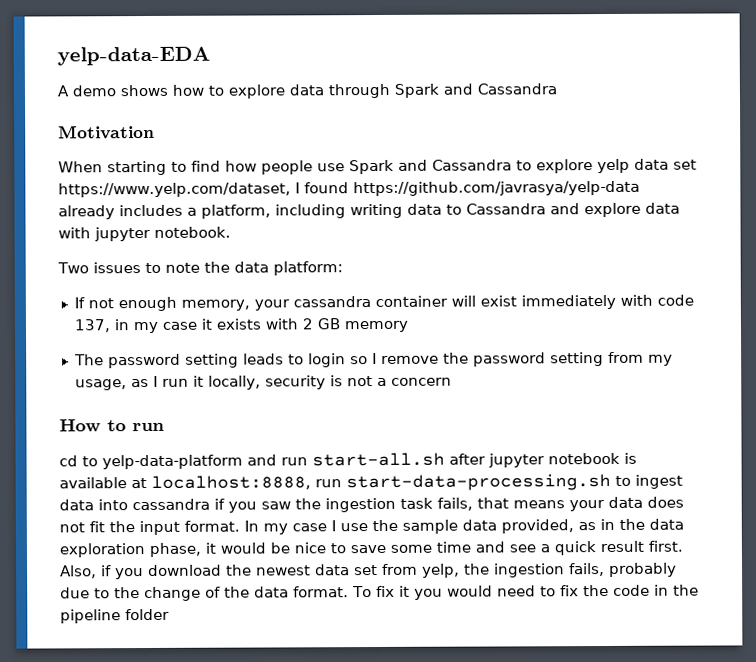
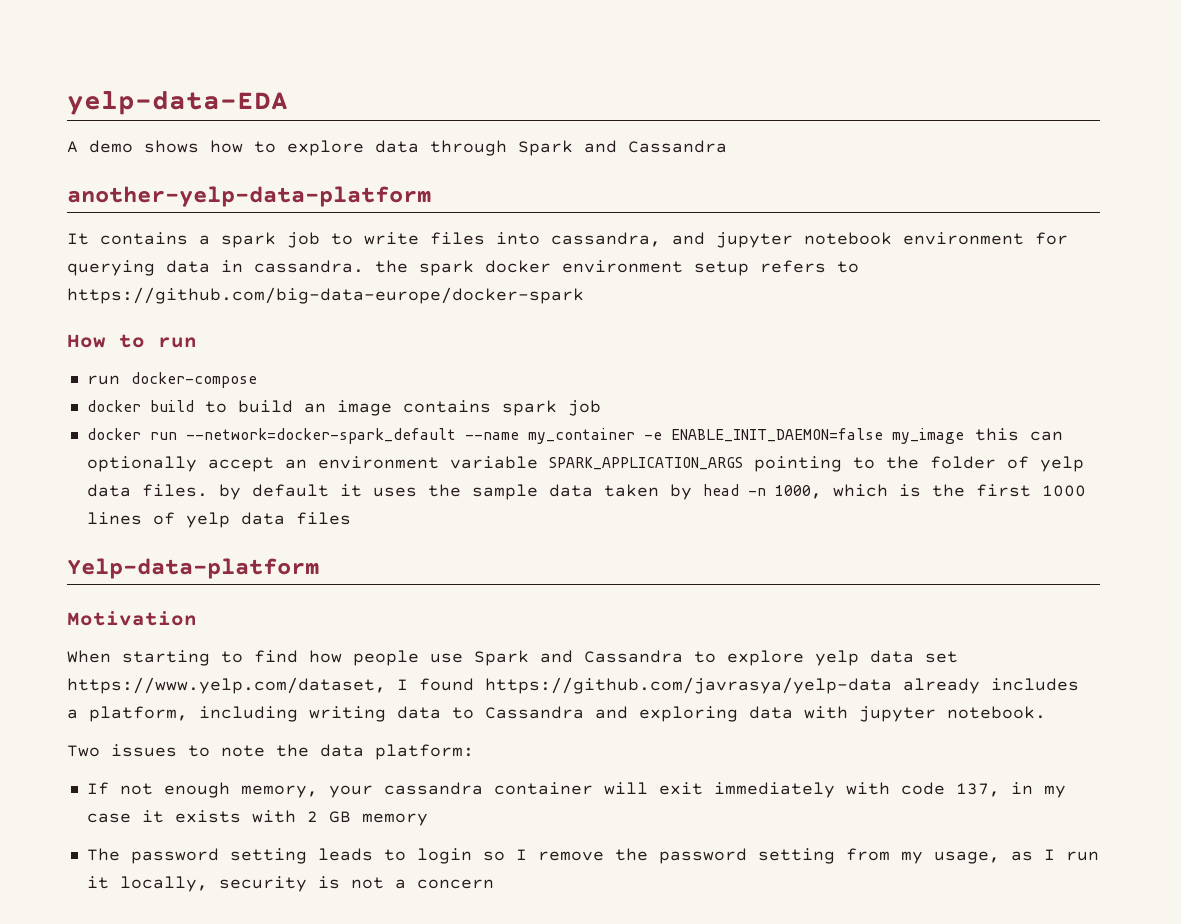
+ another-yelp-data-platform
+ It contains a spark job to write files into cassandra, and jupyter notebook environment for querying data in cassandra. the spark docker environment setup refers to https://github.com/big-data-europe/docker-spark
+ How to run
+ run docker-compose
+ docker build to build an image contains spark job
+ docker run --network=docker-spark_default --name my_container -e ENABLE_INIT_DAEMON=false my_image this can optionally accept an environment variable SPARK_APPLICATION_ARGS pointing to the folder of yelp data files. by default it uses the sample data taken by head -n 1000, which is the first 1000 lines of yelp data files
+ Yelp-data-platform
- When starting to find how people use Spark and Cassandra to explore yelp data set https://www.yelp.com/dataset, I found https://github.com/javrasya/yelp-data already includes a platform, including writing data to Cassandra and explore data with jupyter notebook.
+ When starting to find how people use Spark and Cassandra to explore yelp data set https://www.yelp.com/dataset, I found https://github.com/javrasya/yelp-data already includes a platform, including writing data to Cassandra and exploring data with jupyter notebook.
- If not enough memory, your cassandra container will exist immediately with code 137, in my case it exists with 2 GB memory
+ If not enough memory, your cassandra container will exit immediately with code 137, in my case it exists with 2 GB memory
- How to run
- cd to yelp-data-platform and run start-all.sh after jupyter notebook is available at localhost:8888, run start-data-processing.sh to ingest data into cassandra if you saw the ingestion task fails, that means your data does not fit the input format. In my case I use the sample data provided, as in the data exploration phase, it would be nice to save some time and see a quick result first. Also, if you download the newest data set from yelp, the ingestion fails, probably due to the change of the data format. To fix it you would need to fix the code in the pipeline folder

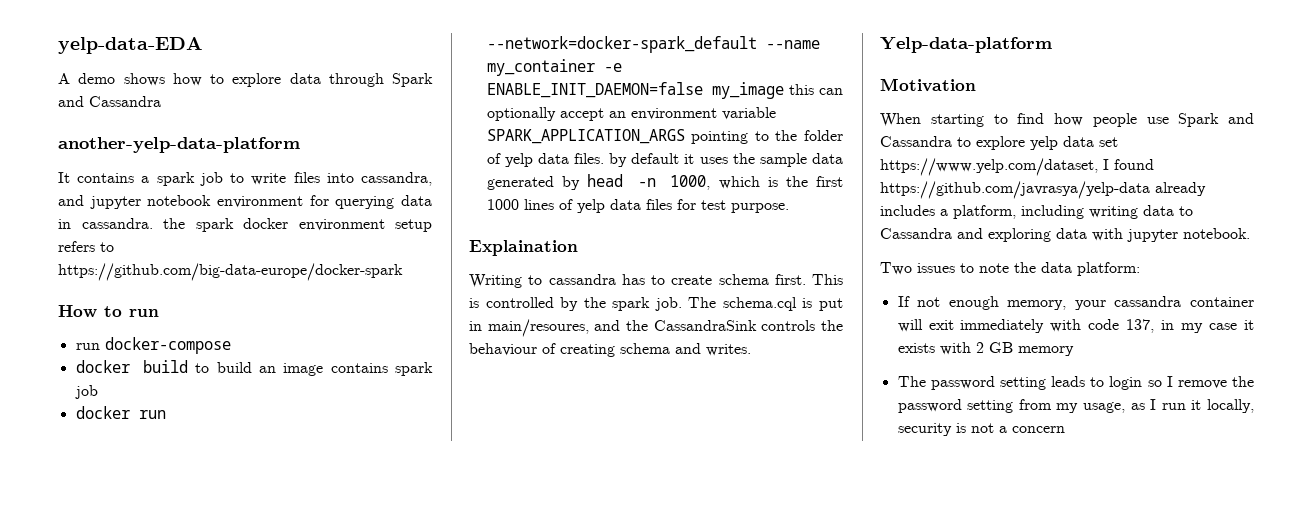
- docker run --network=docker-spark_default --name my_container -e ENABLE_INIT_DAEMON=false my_image this can optionally accept an environment variable SPARK_APPLICATION_ARGS pointing to the folder of yelp data files. by default it uses the sample data taken by head -n 1000, which is the first 1000 lines of yelp data files
+ docker run --network=docker-spark_default --name my_container -e ENABLE_INIT_DAEMON=false my_image this can optionally accept an environment variable SPARK_APPLICATION_ARGS pointing to the folder of yelp data files. by default it uses the sample data generated by head -n 1000, which is the first 1000 lines of yelp data files for test purpose.
+ Explaination
+ Writing to cassandra has to create schema first. This is controlled by the spark job. The schema.cql is put in main/resoures, and the CassandraSink controls the behaviour of creating schema and writes.

